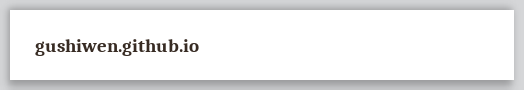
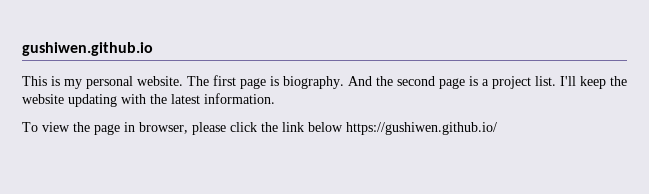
+ This is my personal website. The first page is biography. And the second page is a project list. I'll keep the website updating with the latest information.
+ To view the page in browser, please click the link below https://gushiwen.github.io/

